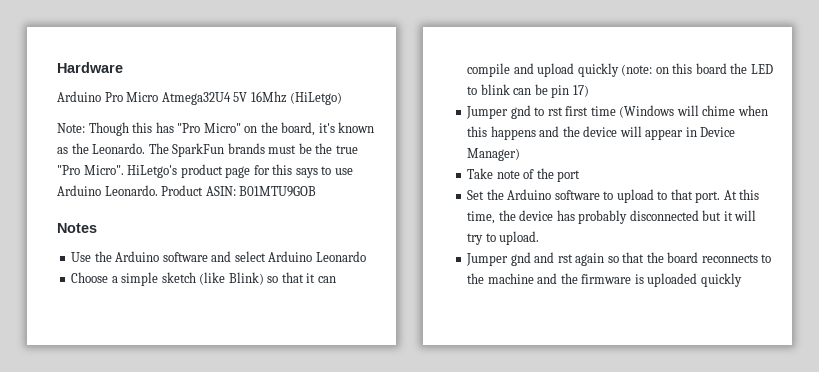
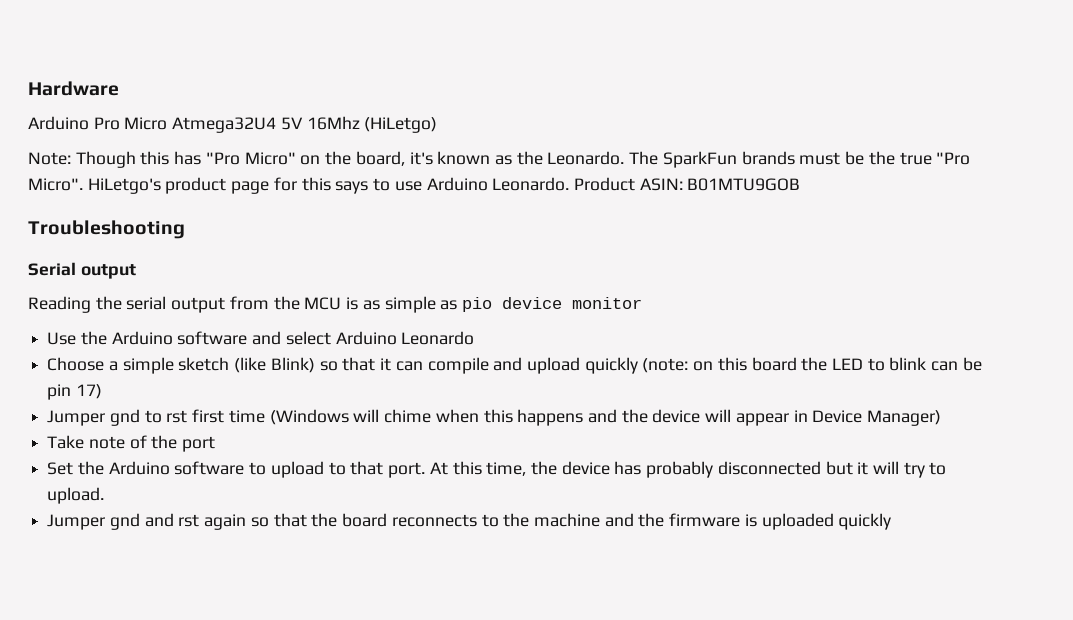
- Notes
+ Troubleshooting
+ Serial output
+ Reading the serial output from the MCU is as simple as pio device monitor

